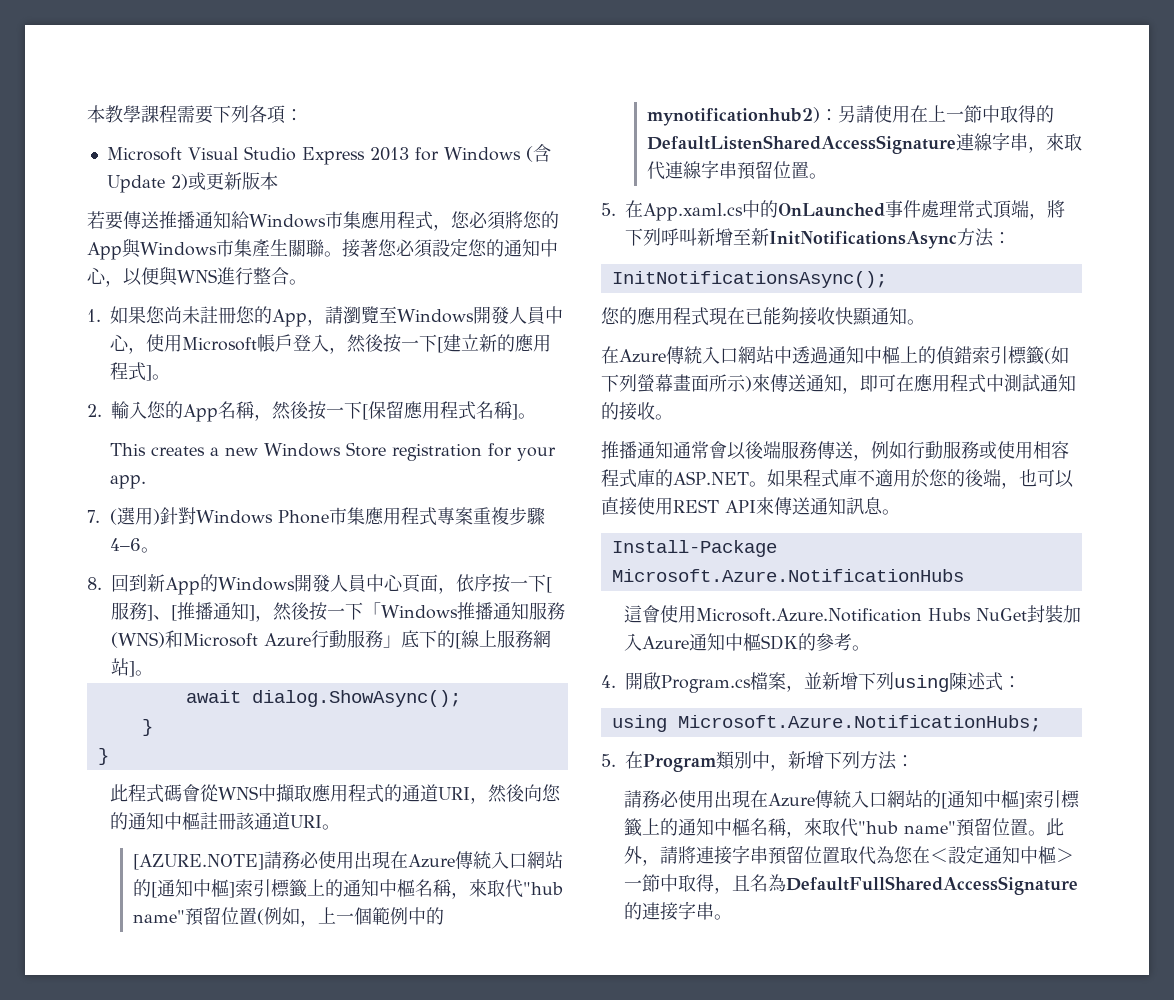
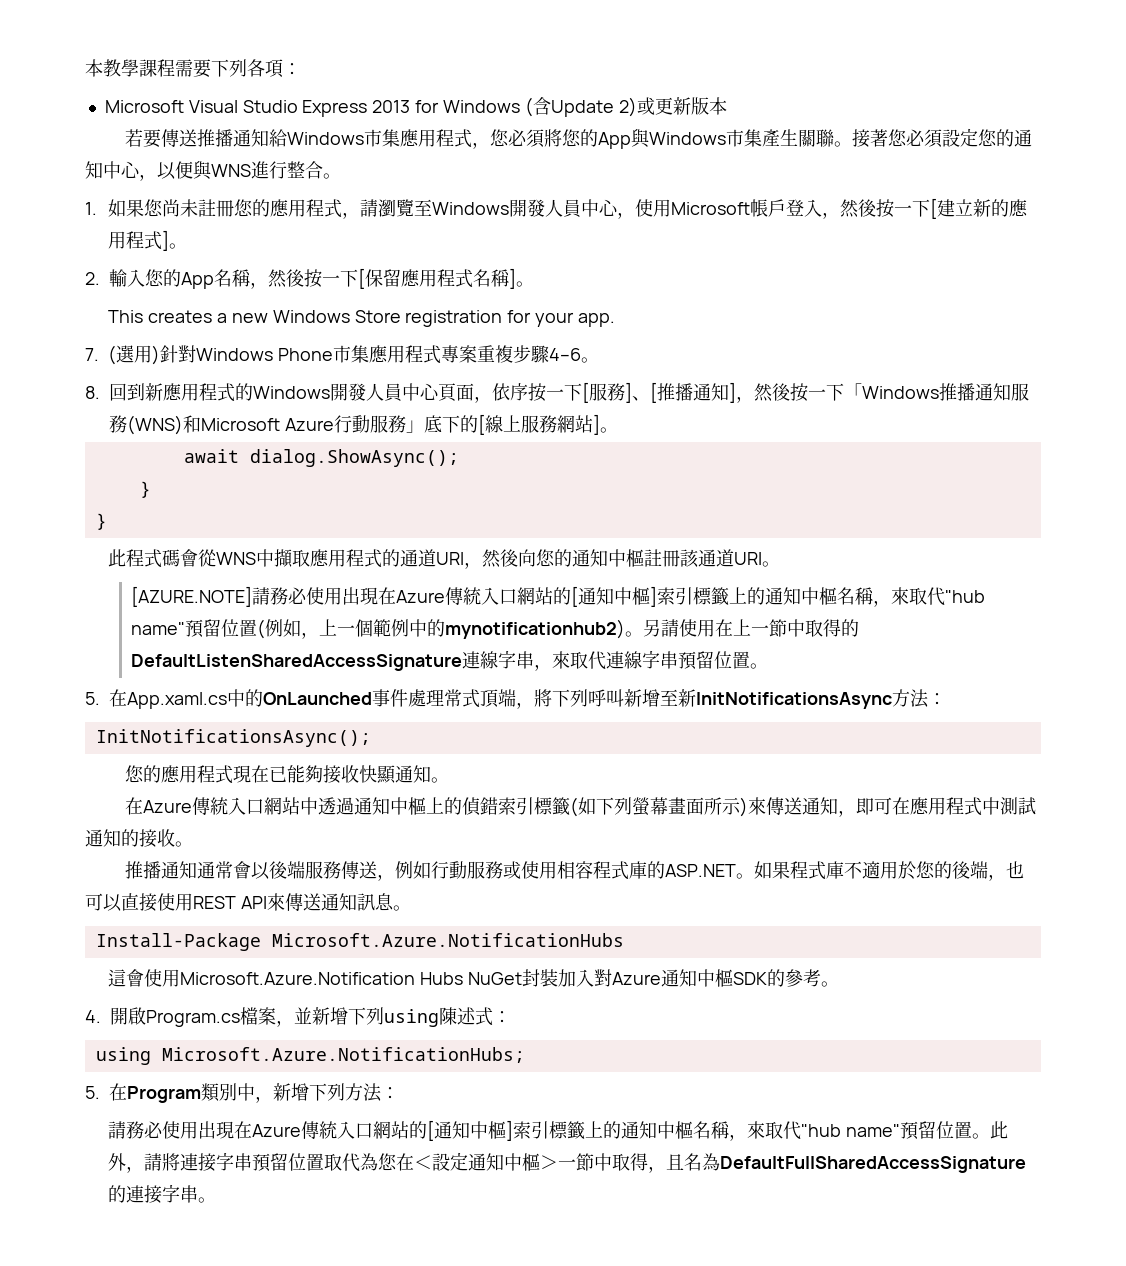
- 1.如果您尚未註冊您的App，請瀏覽至Windows開發人員中心，使用Microsoft帳戶登入，然後按一下[建立新的應用程式]。
+ 1.如果您尚未註冊您的應用程式，請瀏覽至Windows開發人員中心，使用Microsoft帳戶登入，然後按一下[建立新的應用程式]。
- 8.回到新App的Windows開發人員中心頁面，依序按一下[服務]、[推播通知]，然後按一下「Windows推播通知服務(WNS)和Microsoft Azure行動服務」底下的[線上服務網站]。
+ 8.回到新應用程式的Windows開發人員中心頁面，依序按一下[服務]、[推播通知]，然後按一下「Windows推播通知服務(WNS)和Microsoft Azure行動服務」底下的[線上服務網站]。
- [AZURE.NOTE]請務必使用出現在Azure傳統入口網站的[通知中樞]索引標籤上的通知中樞名稱，來取代"hub name"預留位置(例如，上一個範例中的mynotificationhub2)：另請使用在上一節中取得的DefaultListenSharedAccessSignature連線字串，來取代連線字串預留位置。
+ [AZURE.NOTE]請務必使用出現在Azure傳統入口網站的[通知中樞]索引標籤上的通知中樞名稱，來取代"hub name"預留位置(例如，上一個範例中的mynotificationhub2)。另請使用在上一節中取得的DefaultListenSharedAccessSignature連線字串，來取代連線字串預留位置。
- 這會使用Microsoft.Azure.Notification Hubs NuGet封裝加入Azure通知中樞SDK的參考。
+ 這會使用Microsoft.Azure.Notification Hubs NuGet封裝加入對Azure通知中樞SDK的參考。

